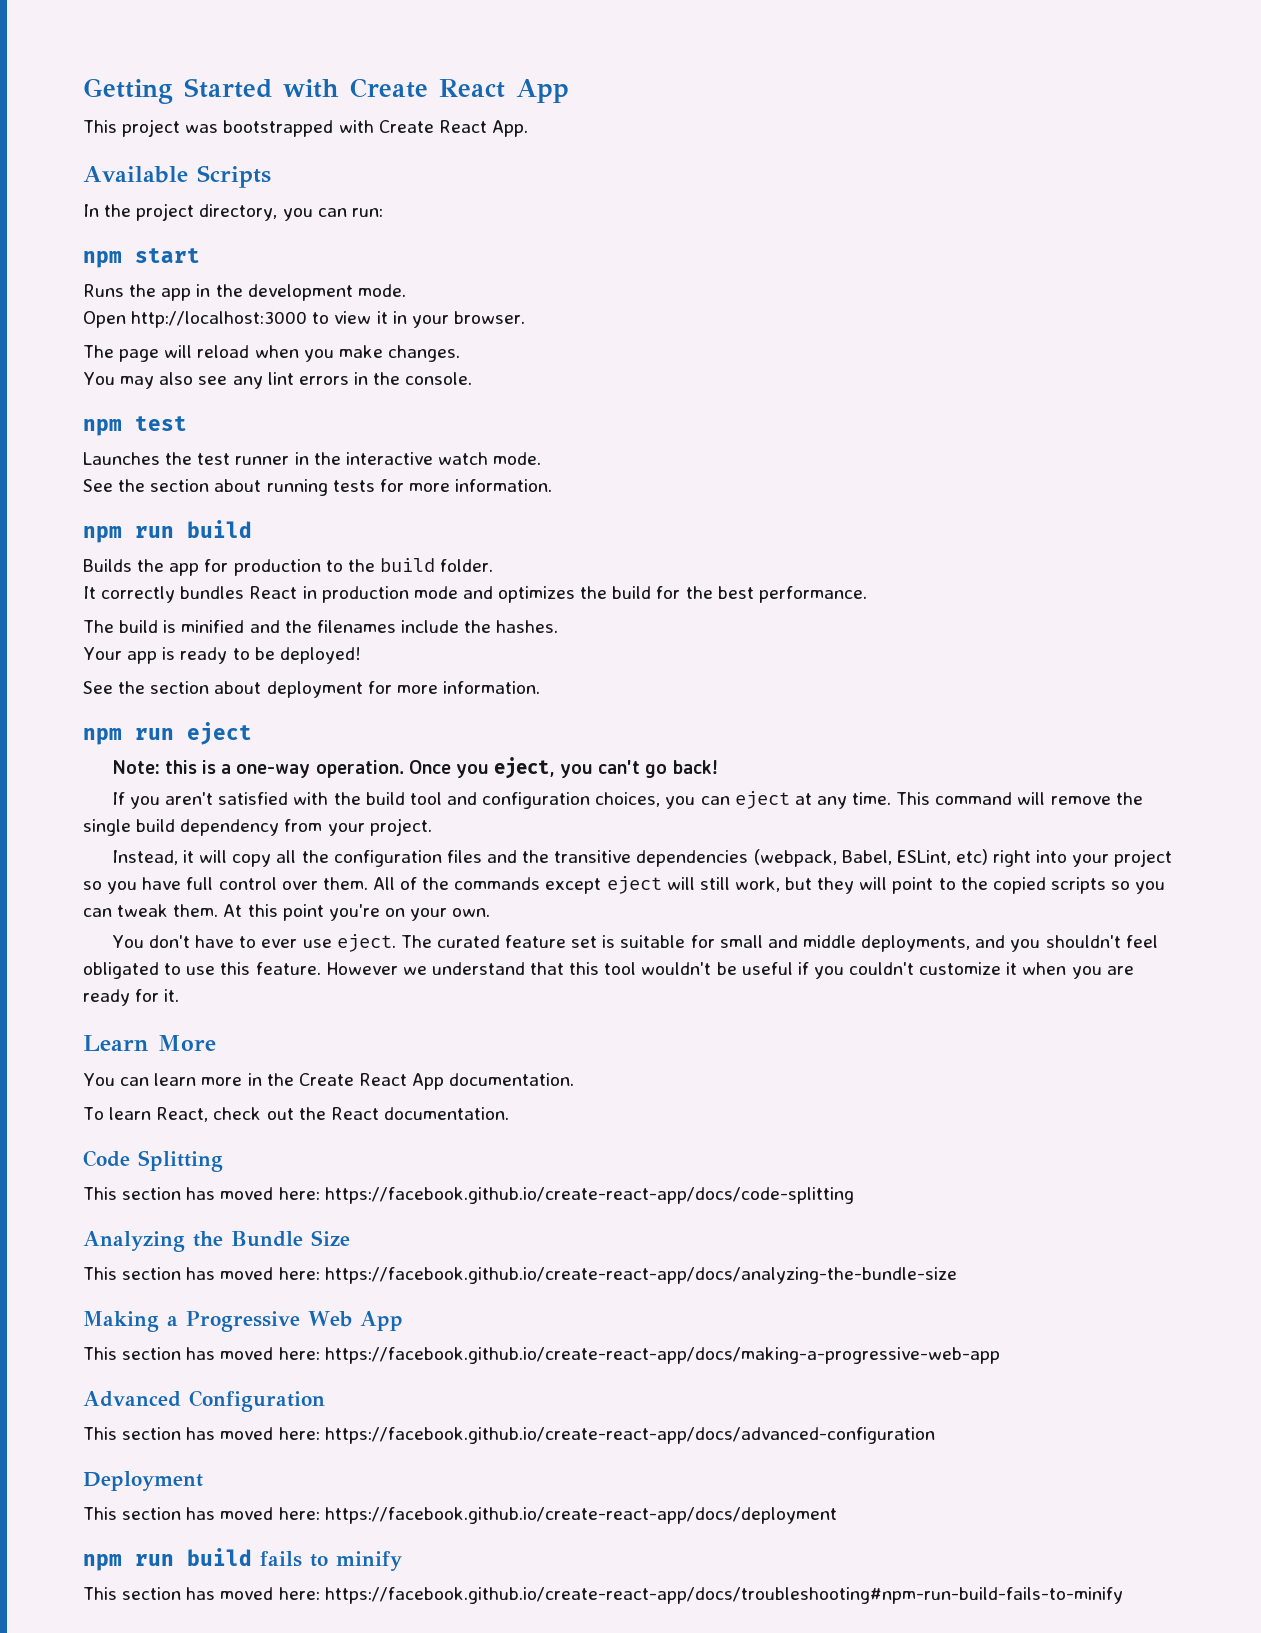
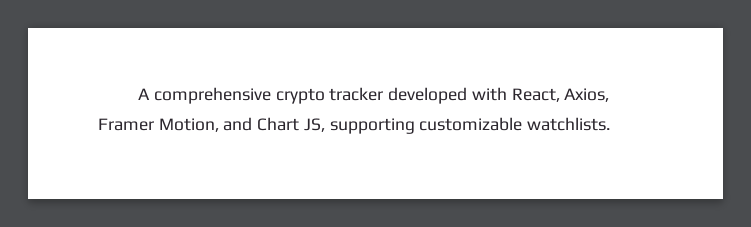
- Getting Started with Create React App
- This project was bootstrapped with Create React App.
- Available Scripts
- In the project directory, you can run:
- npm start
- Runs the app in the development mode.
- Open http://localhost:3000 to view it in your browser.
- The page will reload when you make changes.
- You may also see any lint errors in the console.
- npm test
- Launches the test runner in the interactive watch mode.
- See the section about running tests for more information.
- npm run build
- Builds the app for production to the build folder.
- It correctly bundles React in production mode and optimizes the build for the best performance.
- The build is minified and the filenames include the hashes.
- Your app is ready to be deployed!
- See the section about deployment for more information.
- npm run eject
- Note: this is a one-way operation. Once you eject, you can't go back!
- If you aren't satisfied with the build tool and configuration choices, you can eject at any time. This command will remove the single build dependency from your project.
- Instead, it will copy all the configuration files and the transitive dependencies (webpack, Babel, ESLint, etc) right into your project so you have full control over them. All of the commands except eject will still work, but they will point to the copied scripts so you can tweak them. At this point you're on your own.
- You don't have to ever use eject. The curated feature set is suitable for small and middle deployments, and you shouldn't feel obligated to use this feature. However we understand that this tool wouldn't be useful if you couldn't customize it when you are ready for it.
- Learn More
- You can learn more in the Create React App documentation.
- To learn React, check out the React documentation.
- Code Splitting
- This section has moved here: https://facebook.github.io/create-react-app/docs/code-splitting
- Analyzing the Bundle Size
- This section has moved here: https://facebook.github.io/create-react-app/docs/analyzing-the-bundle-size
- Making a Progressive Web App
- This section has moved here: https://facebook.github.io/create-react-app/docs/making-a-progressive-web-app
- Advanced Configuration
- This section has moved here: https://facebook.github.io/create-react-app/docs/advanced-configuration
- Deployment
- This section has moved here: https://facebook.github.io/create-react-app/docs/deployment
- npm run build fails to minify
- This section has moved here: https://facebook.github.io/create-react-app/docs/troubleshooting#npm-run-build-fails-to-minify
+ A comprehensive crypto tracker developed with React, Axios, Framer Motion, and Chart JS, supporting customizable watchlists.

